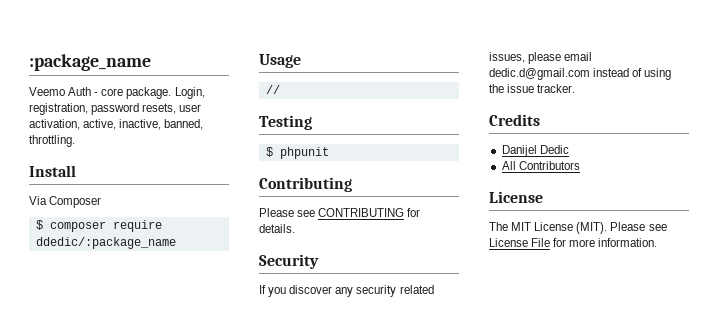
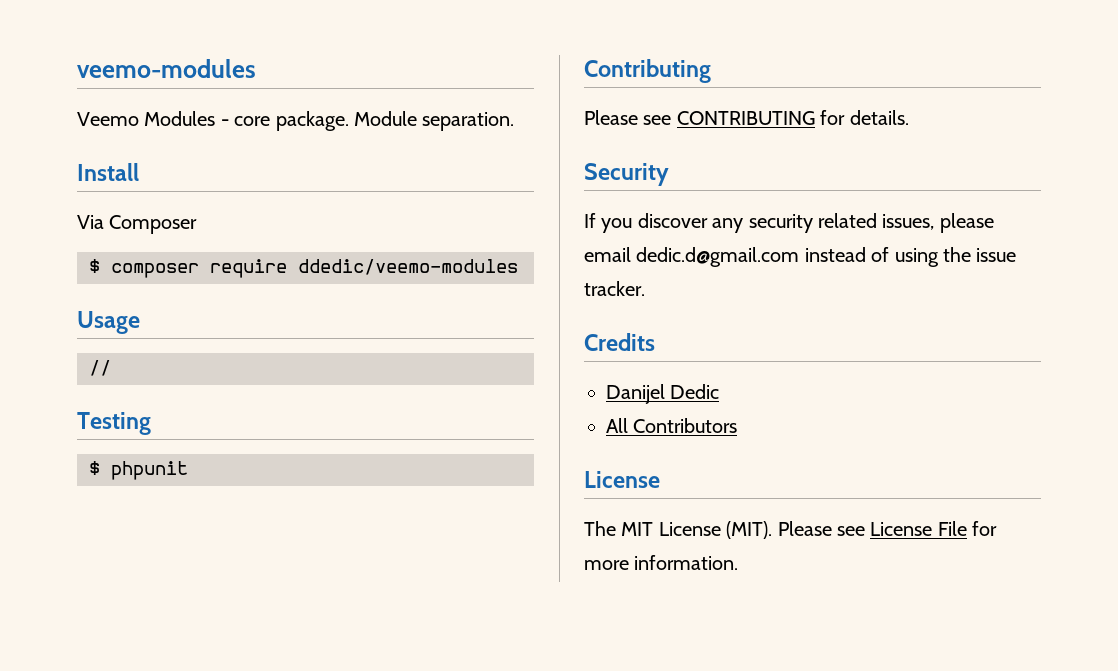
- :package_name
+ veemo-modules
- Veemo Auth - core package.
+ Veemo Modules - core package.
- Login, registration, password resets, user activation, active, inactive, banned, throttling.
+ Module separation.
- $ composer require ddedic/:package_name
+ $ composer require ddedic/veemo-modules

